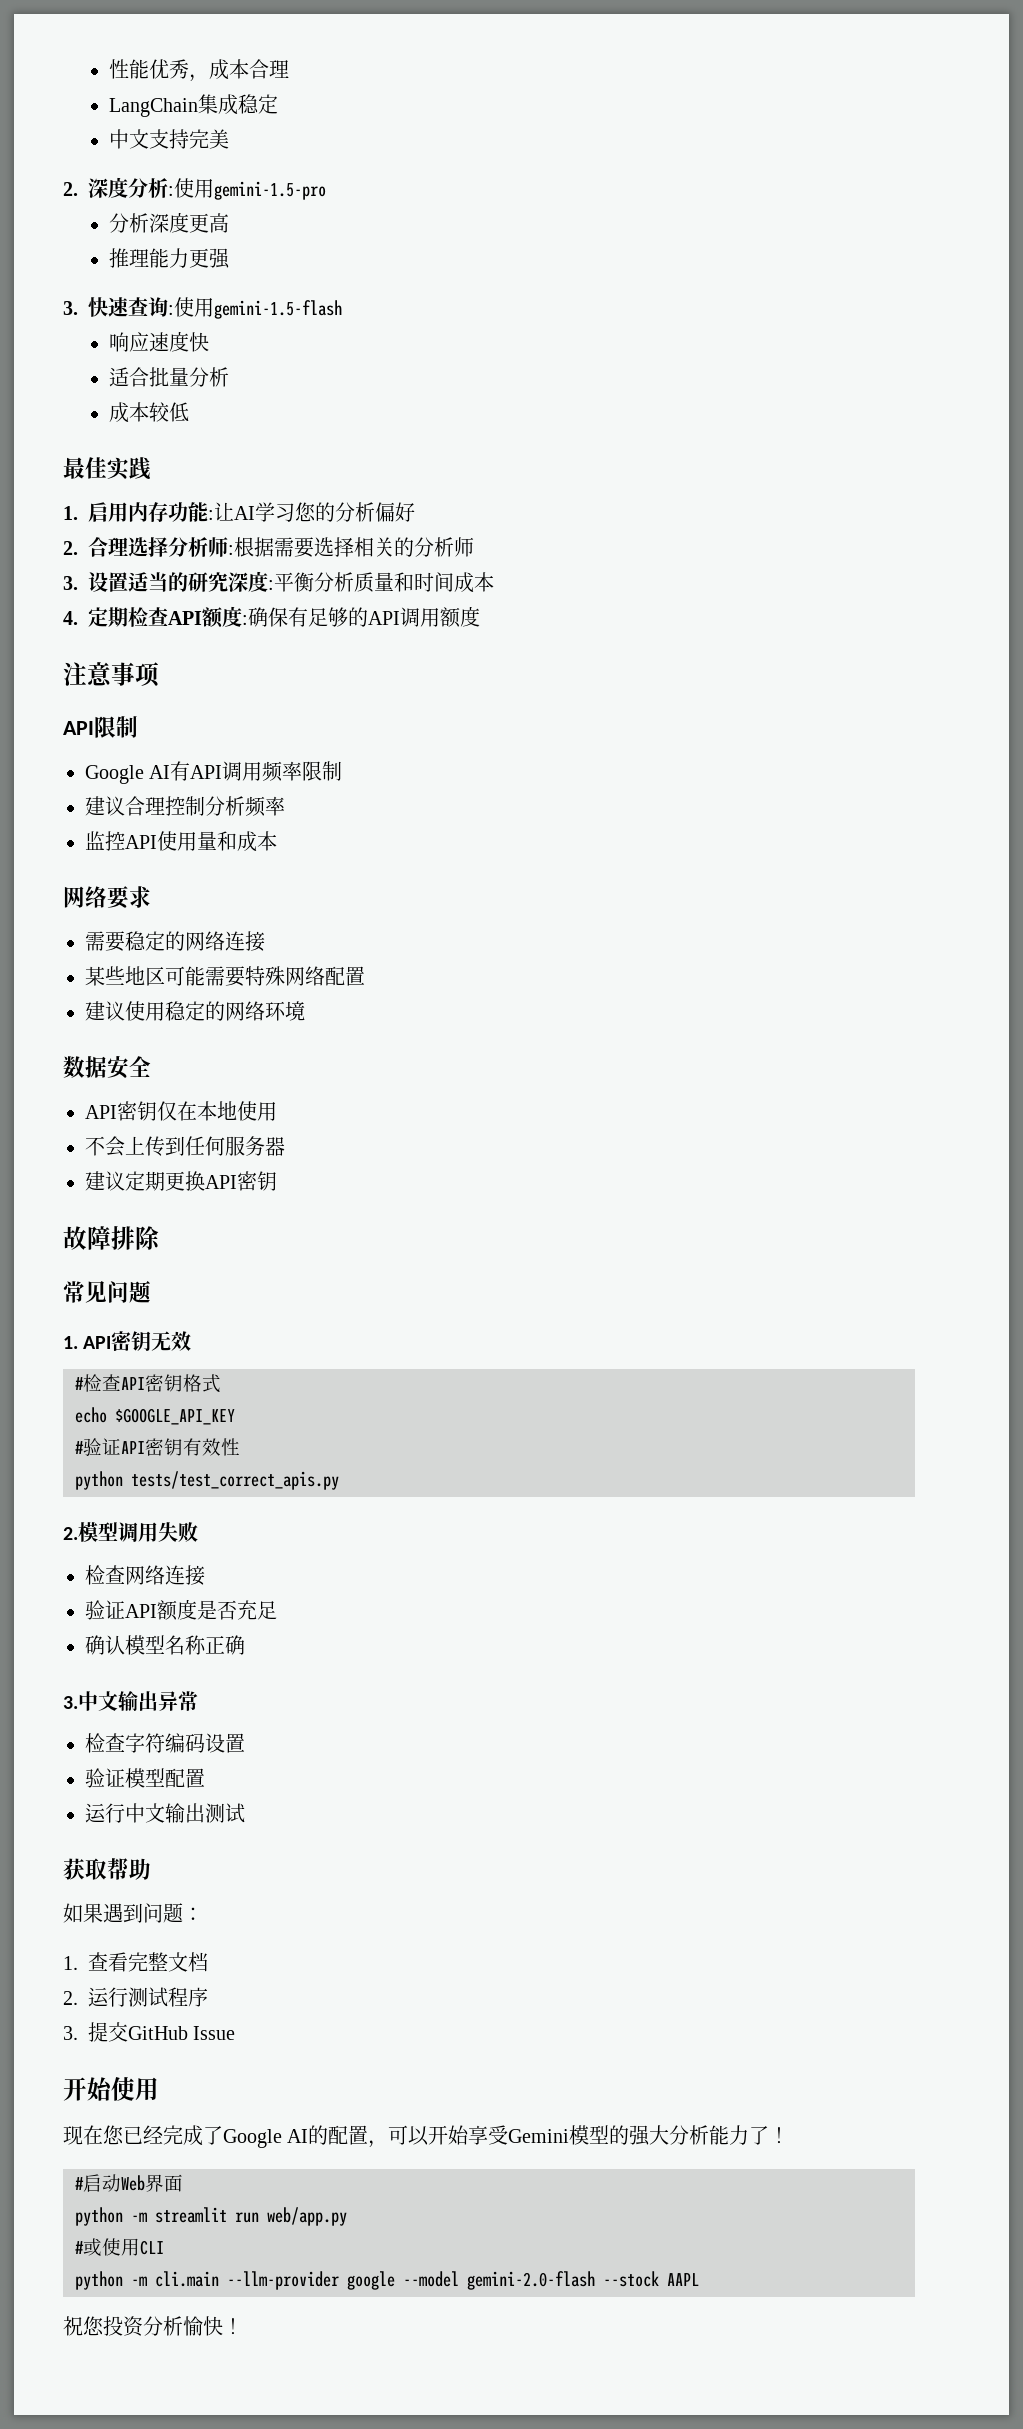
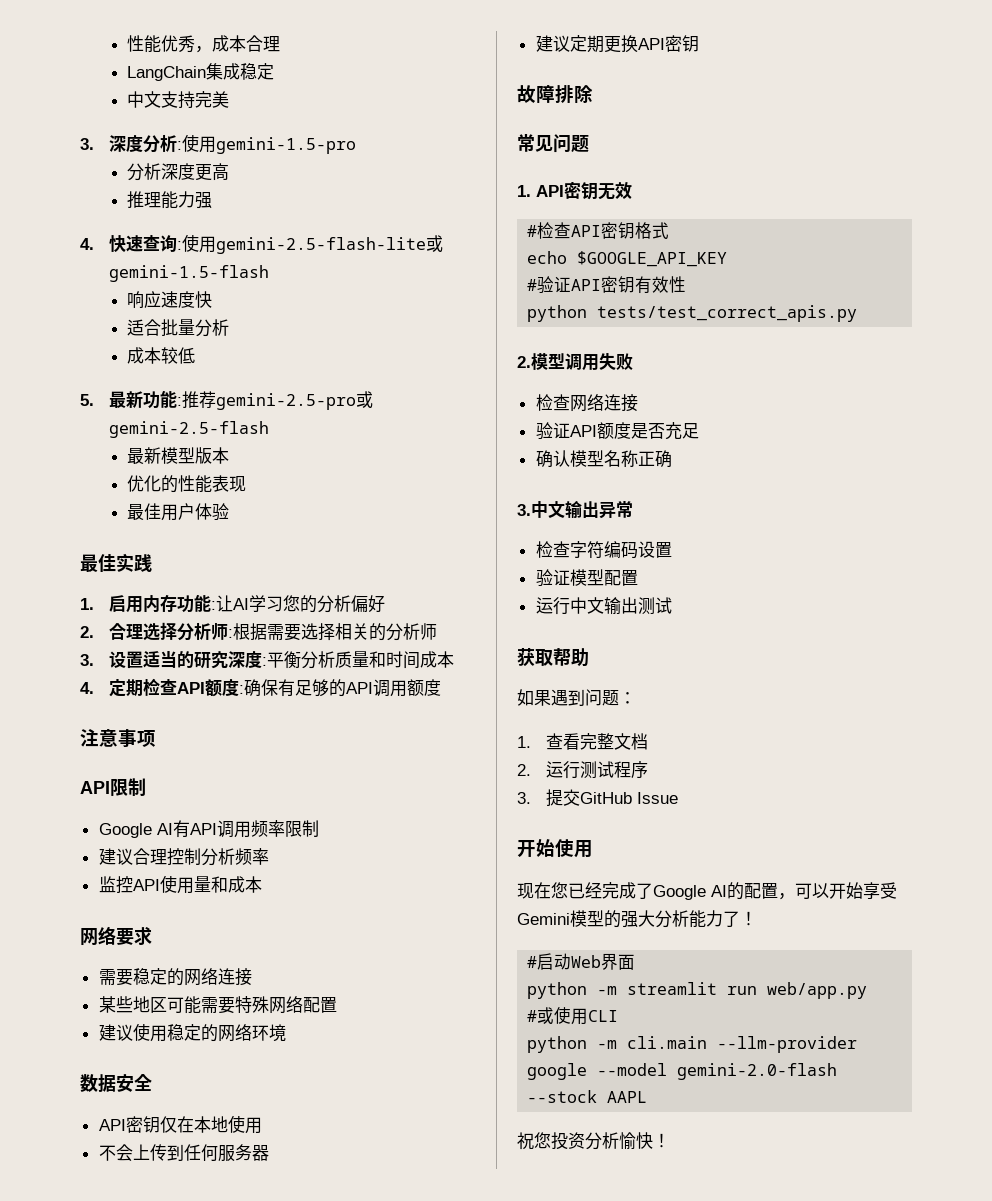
- 2.深度分析:使用gemini-1.5-pro
+ 3.深度分析:使用gemini-1.5-pro
- 推理能力更强
+ 推理能力强
- 3.快速查询:使用gemini-1.5-flash
+ 4.快速查询:使用gemini-2.5-flash-lite或gemini-1.5-flash
+ 5.最新功能:推荐gemini-2.5-pro或gemini-2.5-flash
+ 最新模型版本
+ 优化的性能表现
+ 最佳用户体验

